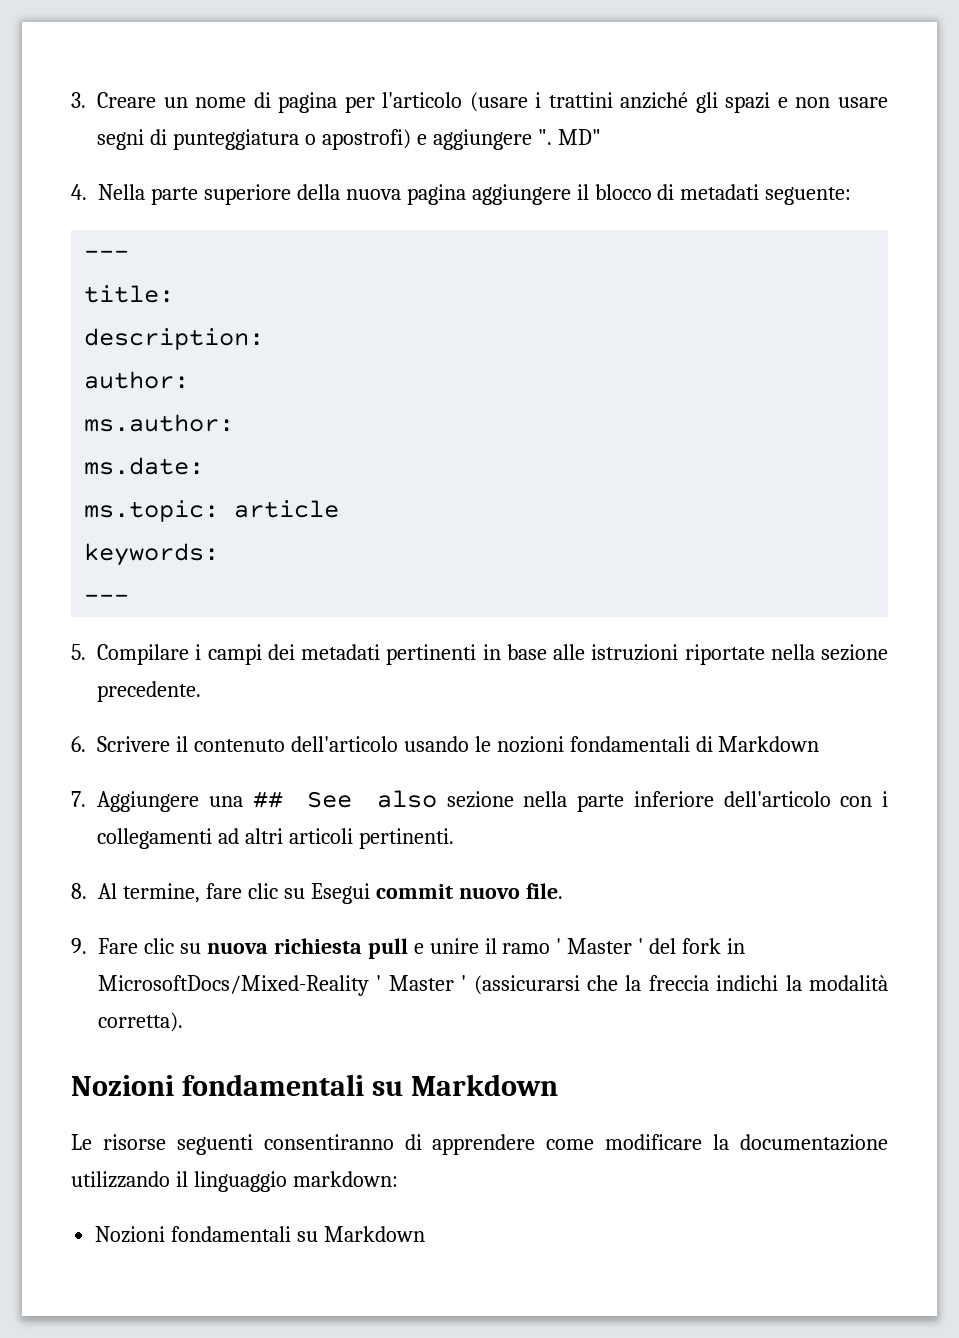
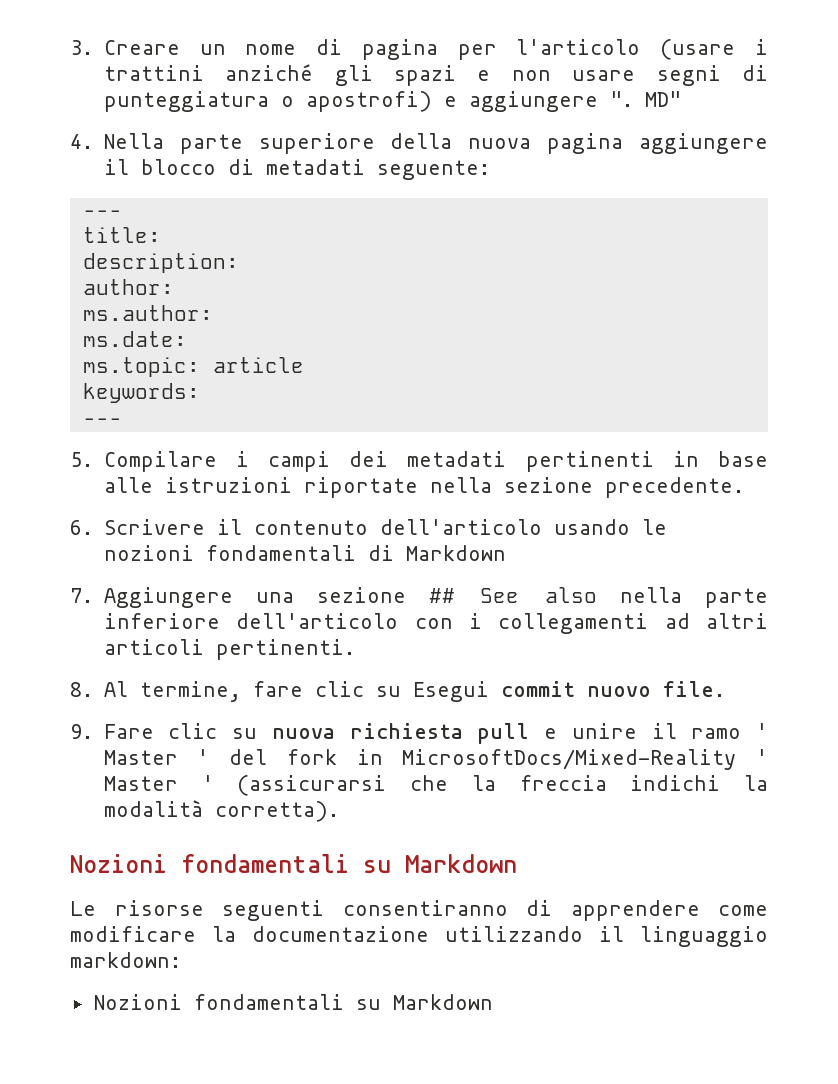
- 7. Aggiungere una ## See also sezione nella parte inferiore dell'articolo con i collegamenti ad altri articoli pertinenti.
+ 7. Aggiungere una sezione ## See also nella parte inferiore dell'articolo con i collegamenti ad altri articoli pertinenti.

